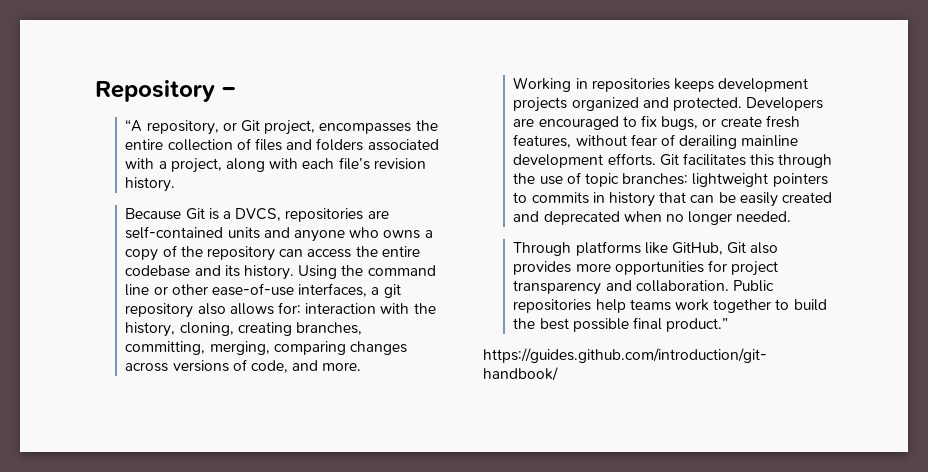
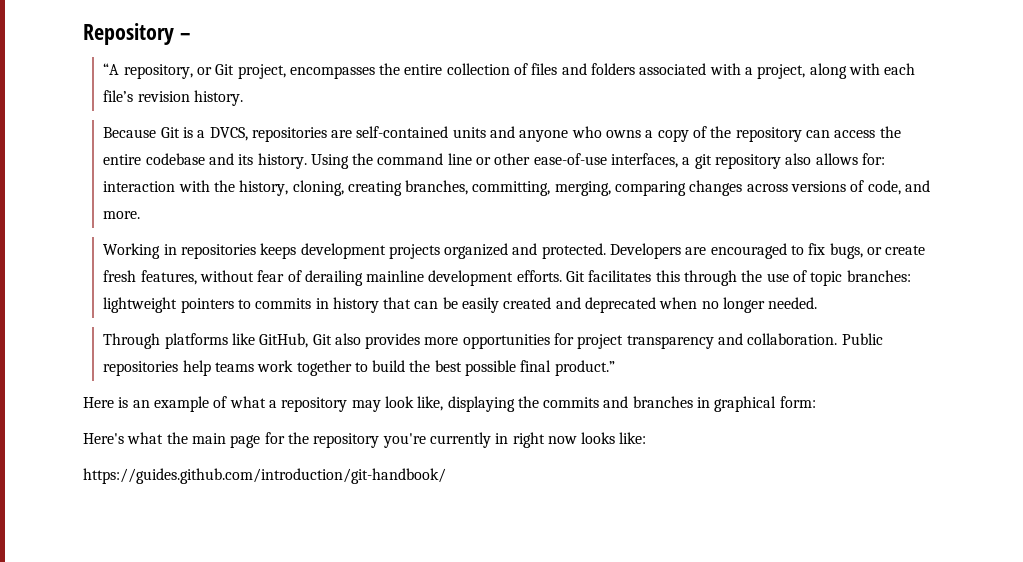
+ Here is an example of what a repository may look like, displaying the commits and branches in graphical form:
+ Here's what the main page for the repository you're currently in right now looks like:

